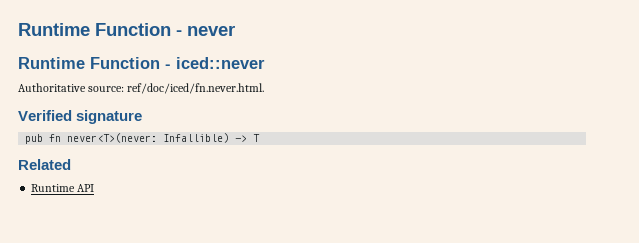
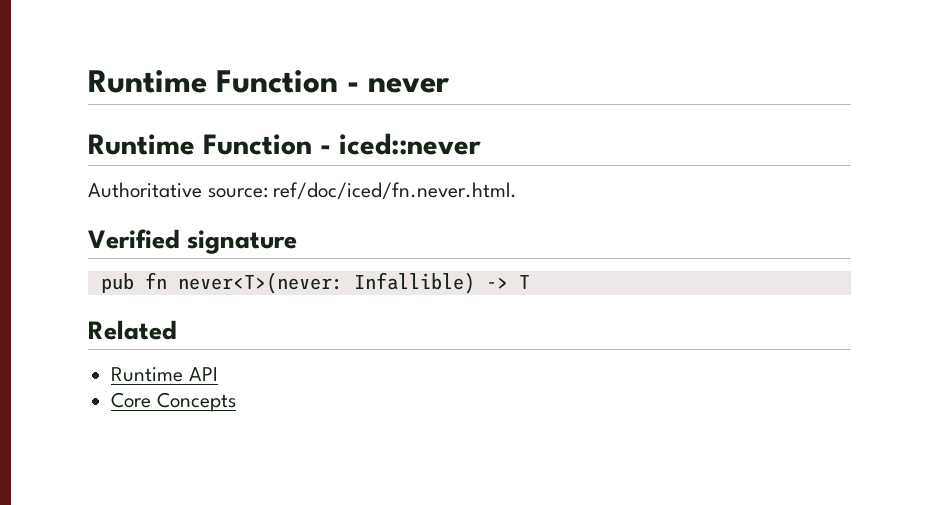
+ Core Concepts

